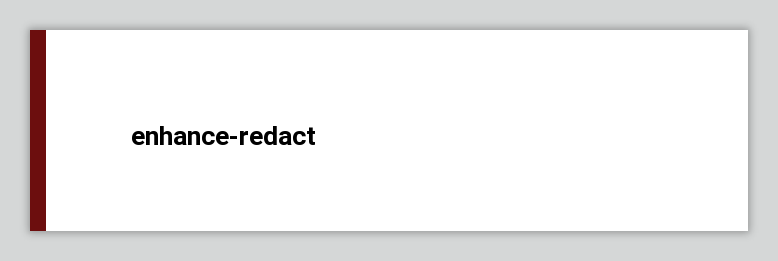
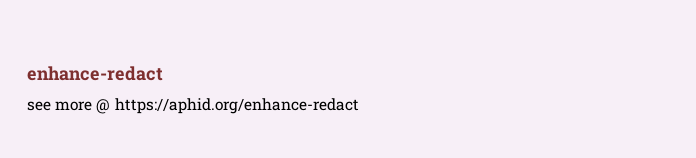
+ see more @ https://aphid.org/enhance-redact

